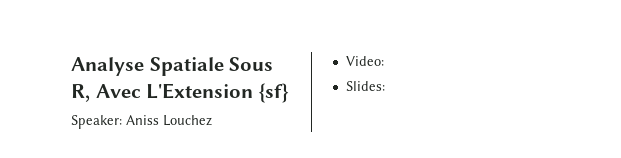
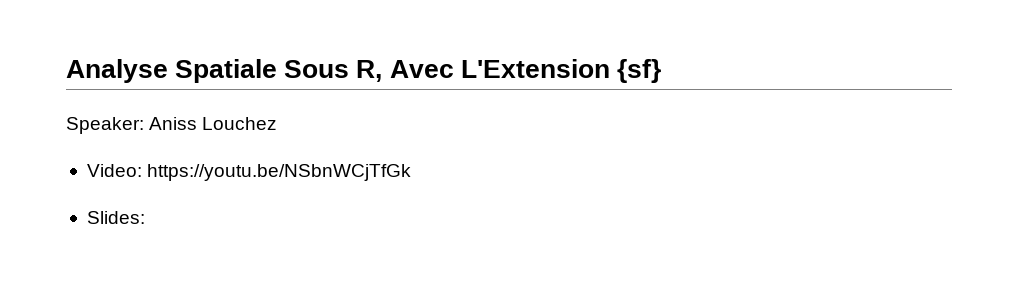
- Video:
+ Video: https://youtu.be/NSbnWCjTfGk

